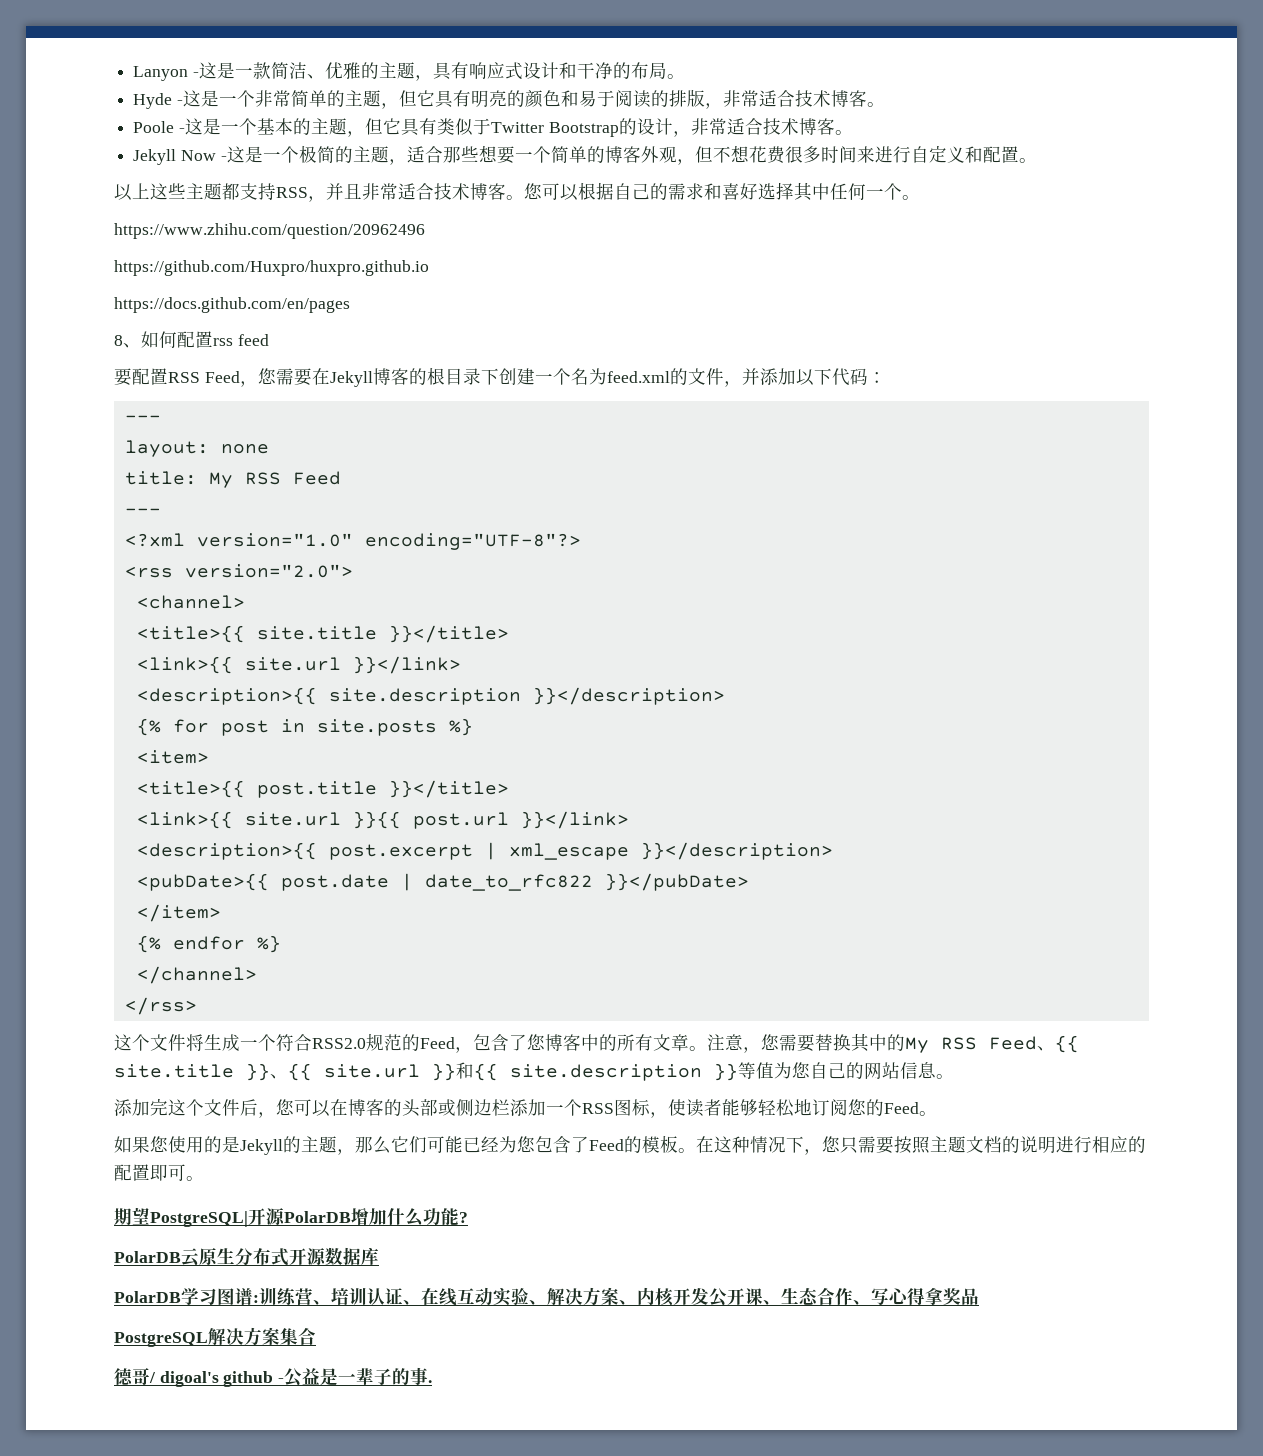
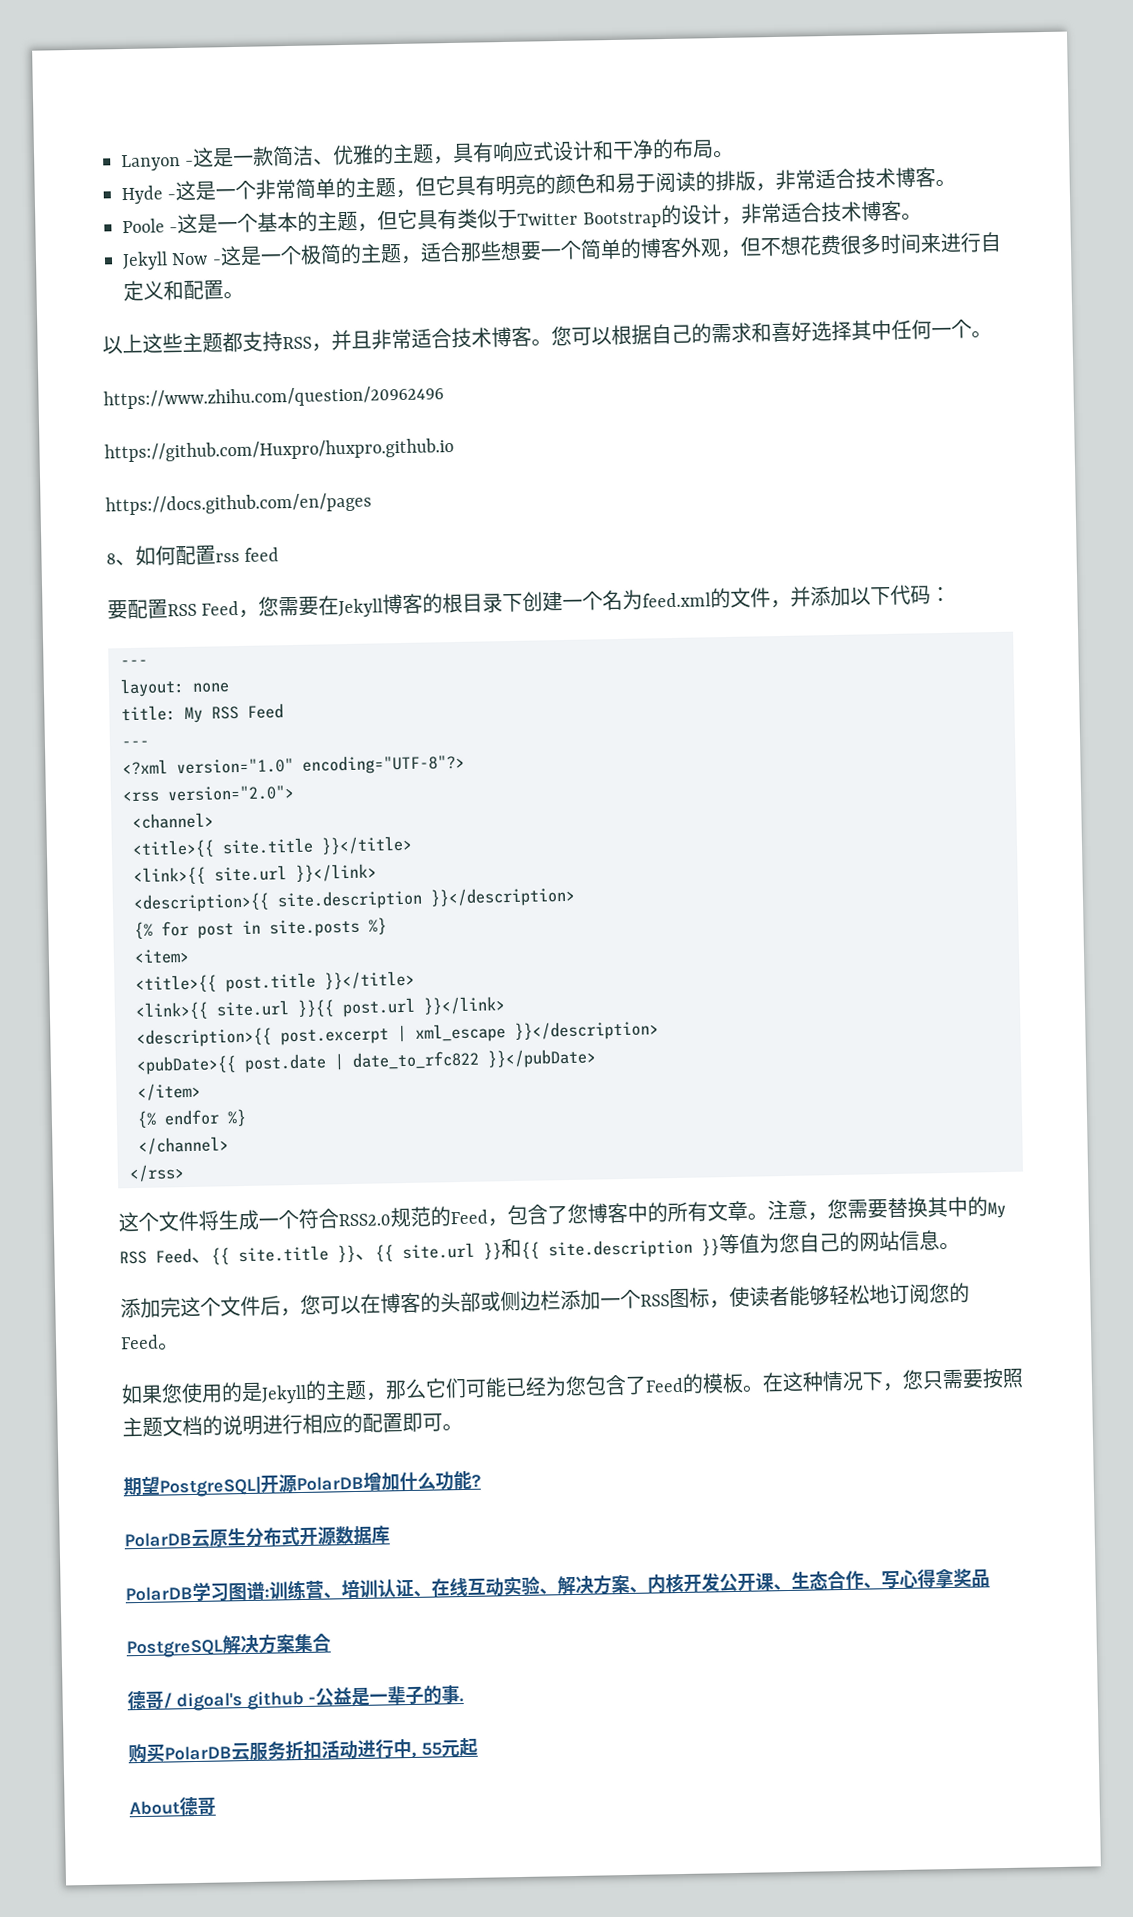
+ 购买PolarDB云服务折扣活动进行中, 55元起
+ About德哥

